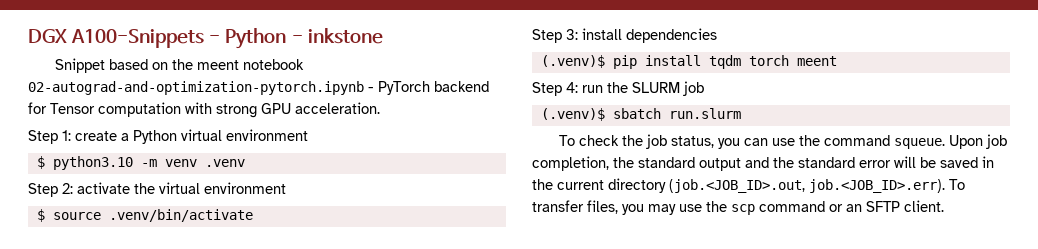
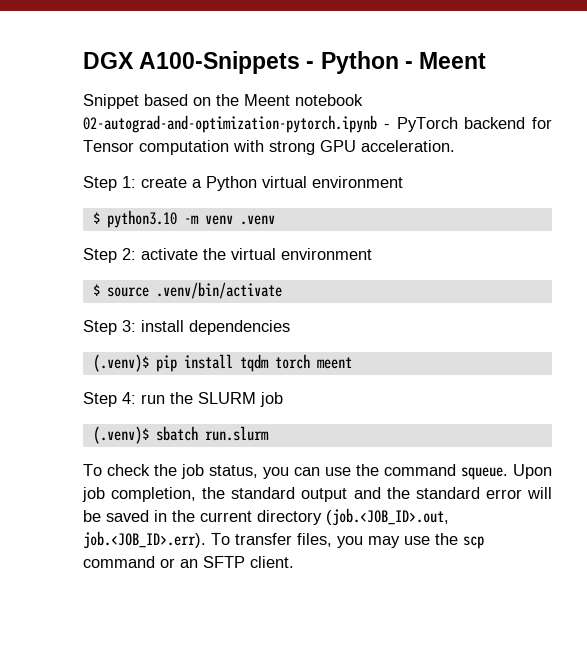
- DGX A100-Snippets - Python - inkstone
+ DGX A100-Snippets - Python - Meent
- Snippet based on the meent notebook 02-autograd-and-optimization-pytorch.ipynb - PyTorch backend for Tensor computation with strong GPU acceleration.
+ Snippet based on the Meent notebook 02-autograd-and-optimization-pytorch.ipynb - PyTorch backend for Tensor computation with strong GPU acceleration.

